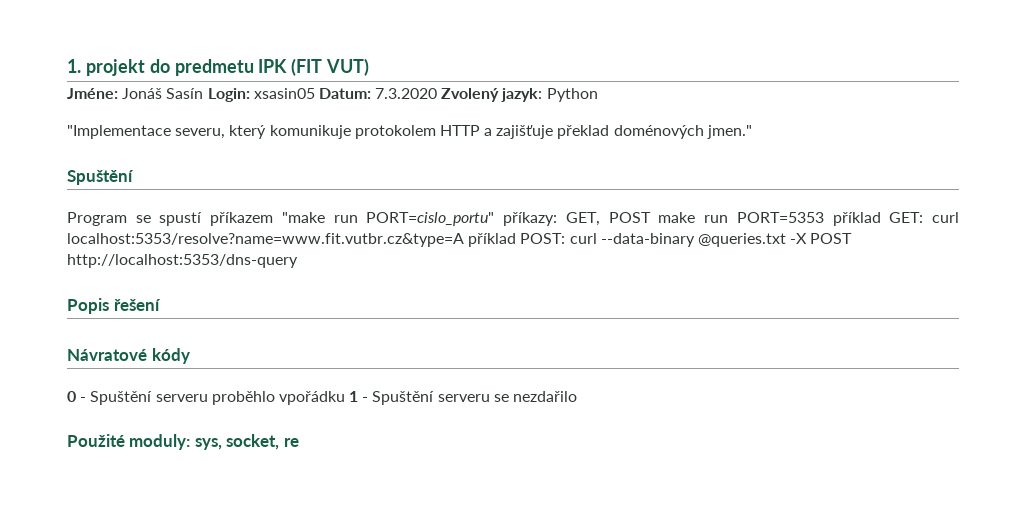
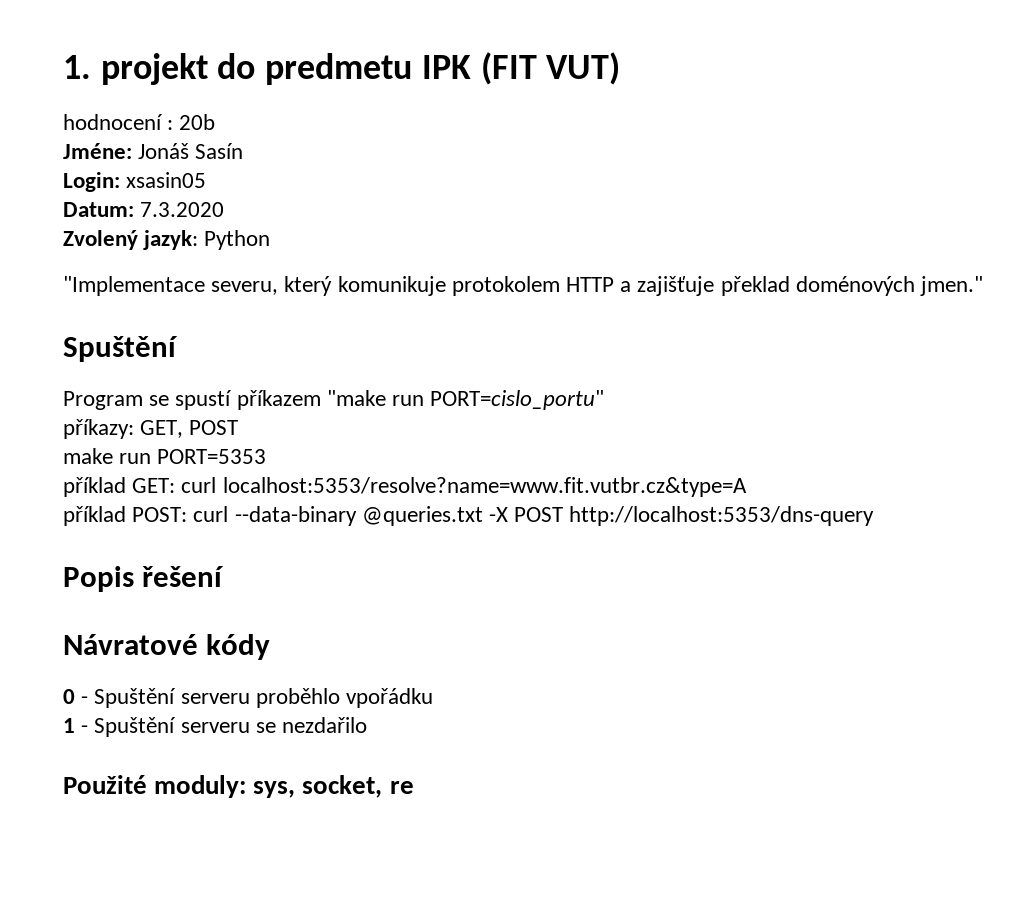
+ hodnocení : 20b
- Jméne: Jonáš Sasín Login: xsasin05 Datum: 7.3.2020 Zvolený jazyk: Python
+ Jméne: Jonáš Sasín
+ Login: xsasin05
+ Datum: 7.3.2020
+ Zvolený jazyk: Python
- Program se spustí příkazem "make run PORT=cislo_portu" příkazy: GET, POST make run PORT=5353 příklad GET: curl localhost:5353/resolve?name=www.fit.vutbr.cz&type=A příklad POST: curl --data-binary @queries.txt -X POST http://localhost:5353/dns-query
+ Program se spustí příkazem "make run PORT=cislo_portu"
+ příkazy: GET, POST
+ make run PORT=5353
+ příklad GET: curl localhost:5353/resolve?name=www.fit.vutbr.cz&type=A
+ příklad POST: curl --data-binary @queries.txt -X POST http://localhost:5353/dns-query
- 0 - Spuštění serveru proběhlo vpořádku 1 - Spuštění serveru se nezdařilo
+ 0 - Spuštění serveru proběhlo vpořádku
+ 1 - Spuštění serveru se nezdařilo

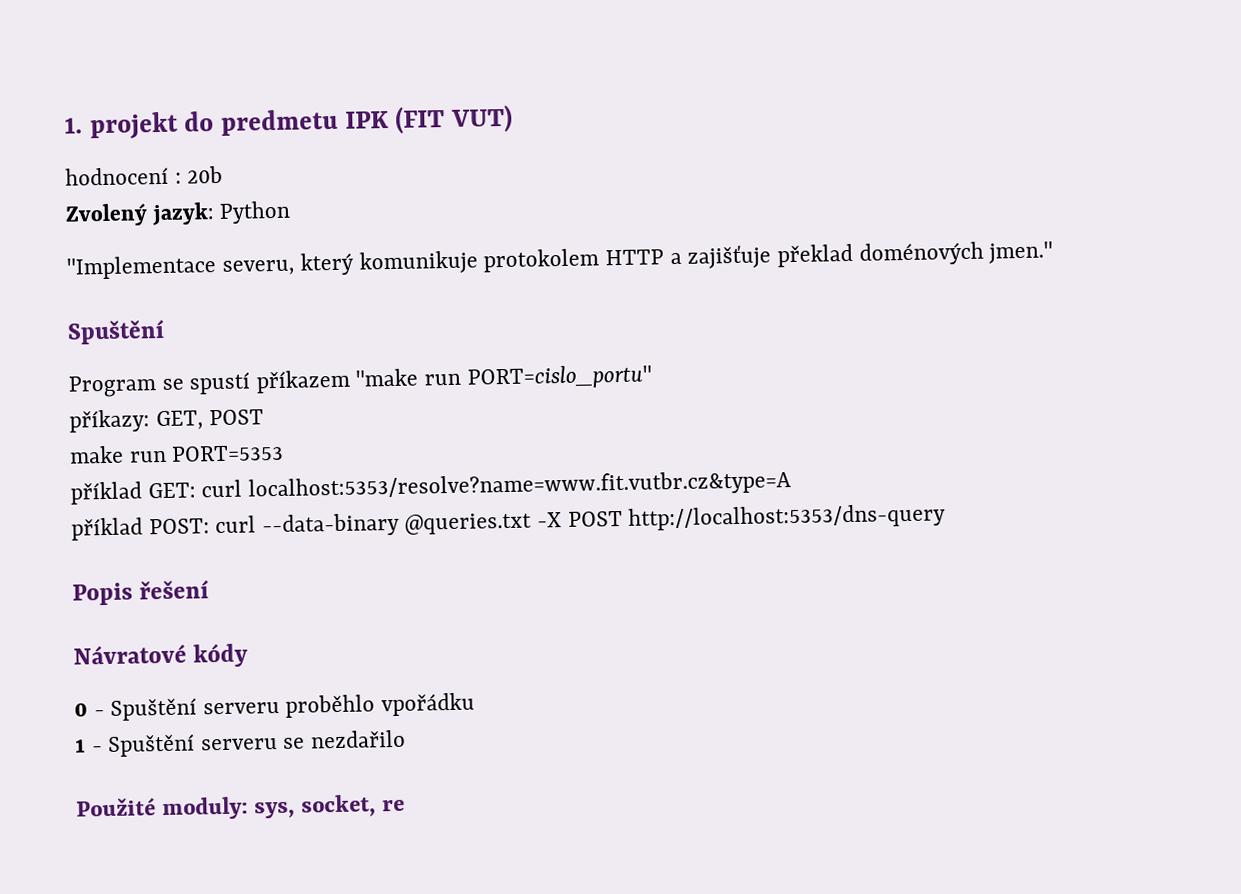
- Jméne: Jonáš Sasín
- Login: xsasin05
- Datum: 7.3.2020

